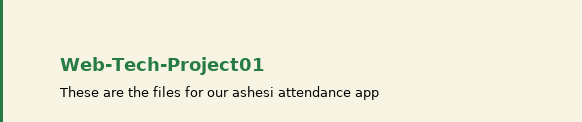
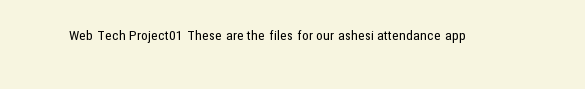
- Web-Tech-Project01
- These are the files for our ashesi attendance app
+ Web Tech Project01 These are the files for our ashesi attendance app

